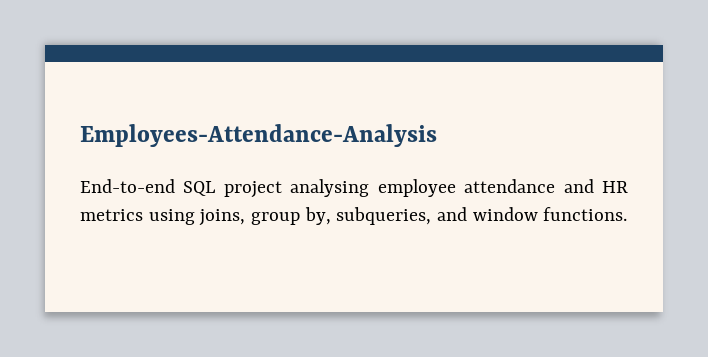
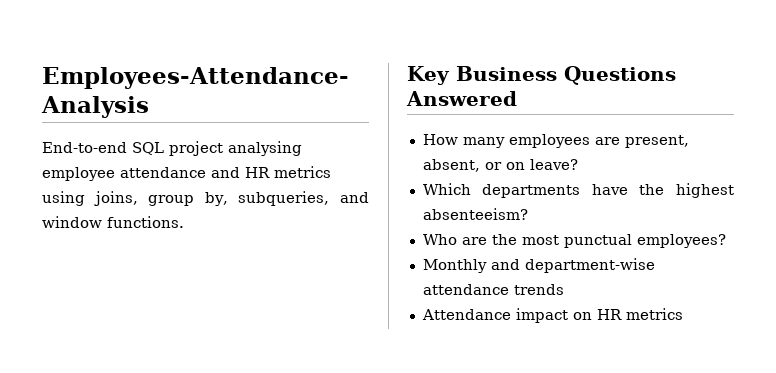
+ Key Business Questions Answered
+ How many employees are present, absent, or on leave?
+ Which departments have the highest absenteeism?
+ Who are the most punctual employees?
+ Monthly and department-wise attendance trends
+ Attendance impact on HR metrics

